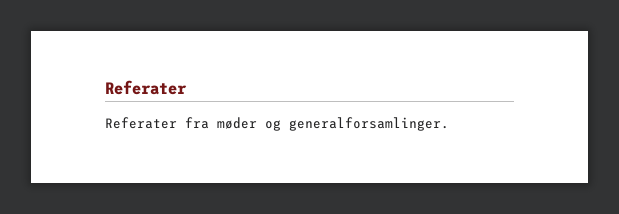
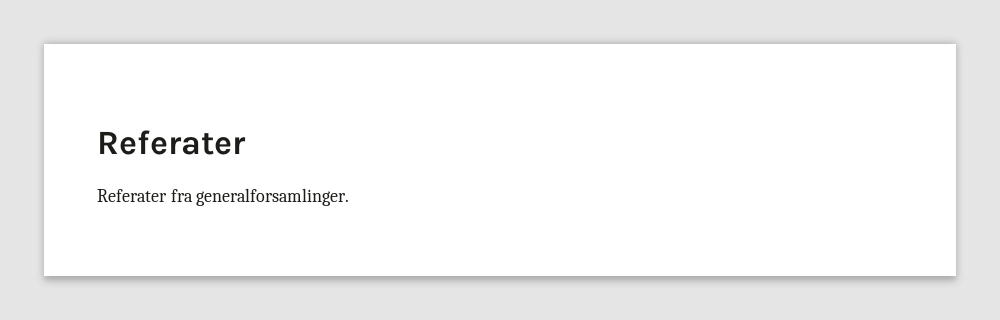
- Referater fra møder og generalforsamlinger.
+ Referater fra generalforsamlinger.

